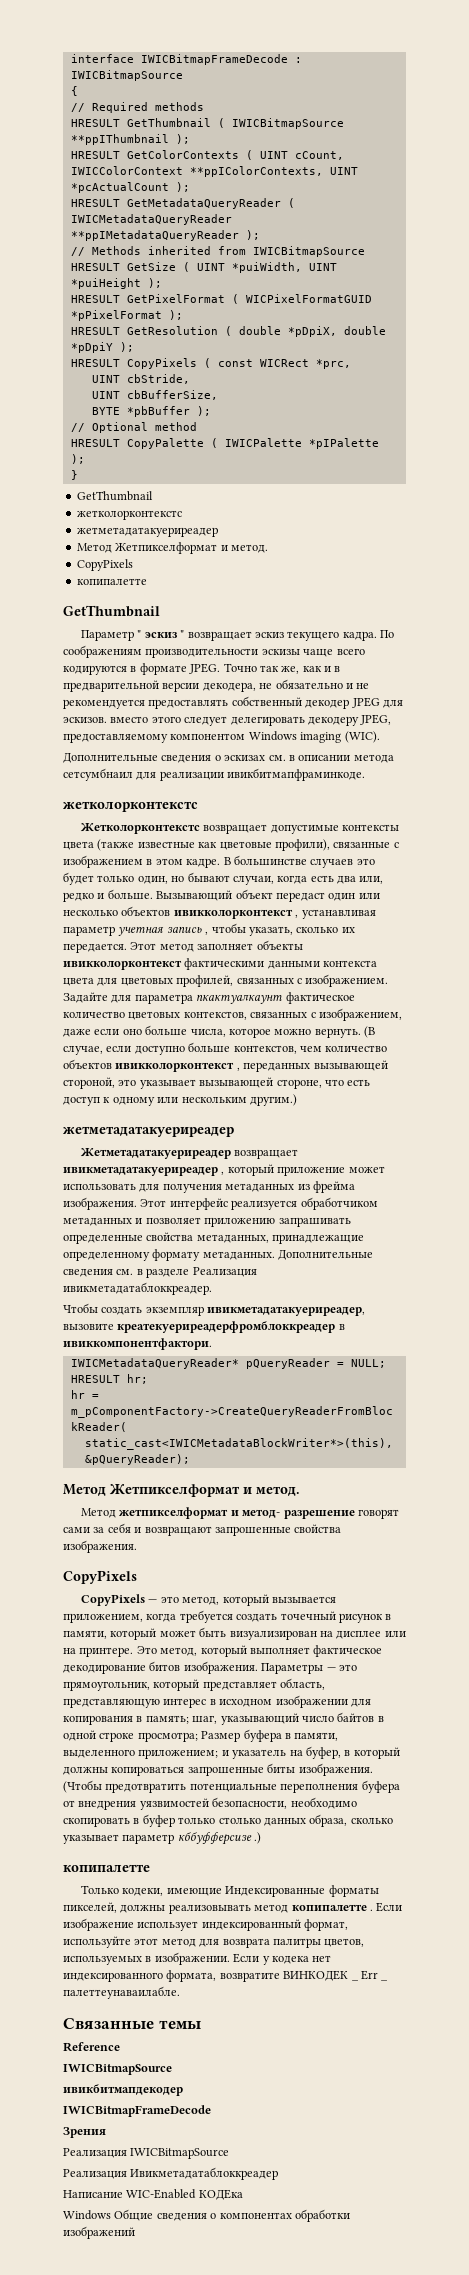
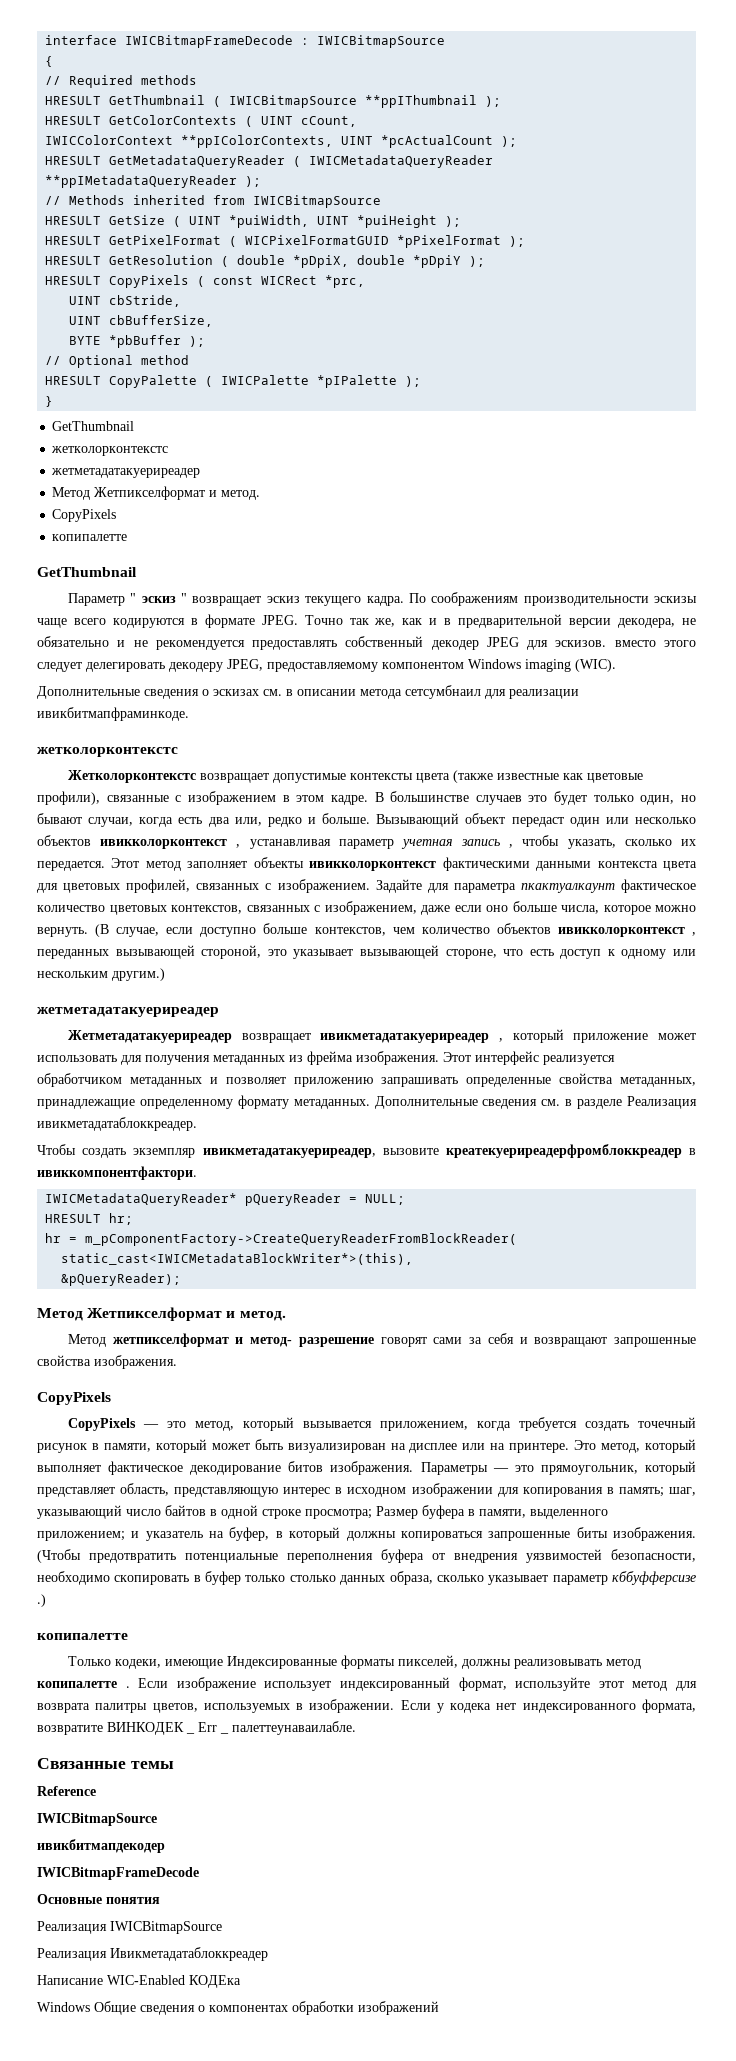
- Зрения
+ Основные понятия

